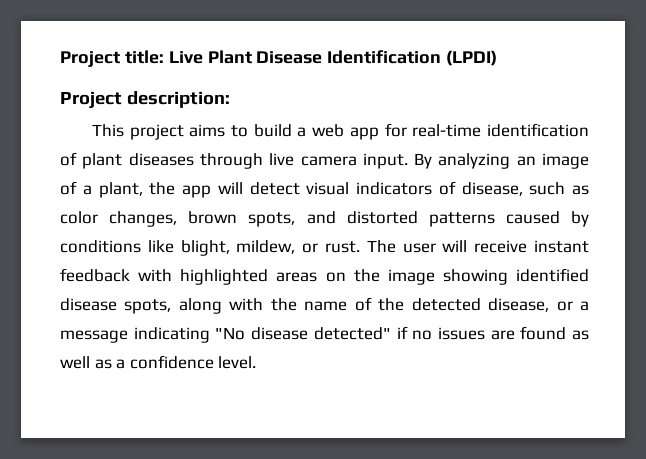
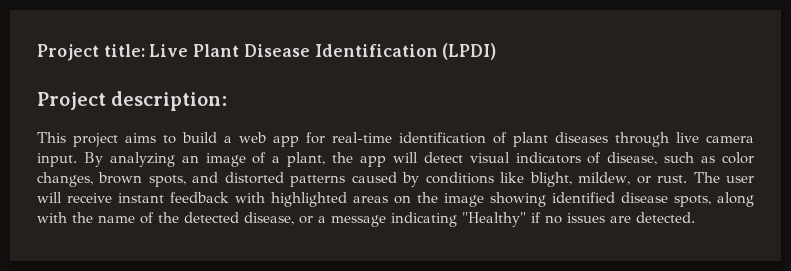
- The user will receive instant feedback with highlighted areas on the image showing identified disease spots, along with the name of the detected disease, or a message indicating "No disease detected" if no issues are found as well as a confidence level.
+ The user will receive instant feedback with highlighted areas on the image showing identified disease spots, along with the name of the detected disease, or a message indicating "Healthy" if no issues are detected.

